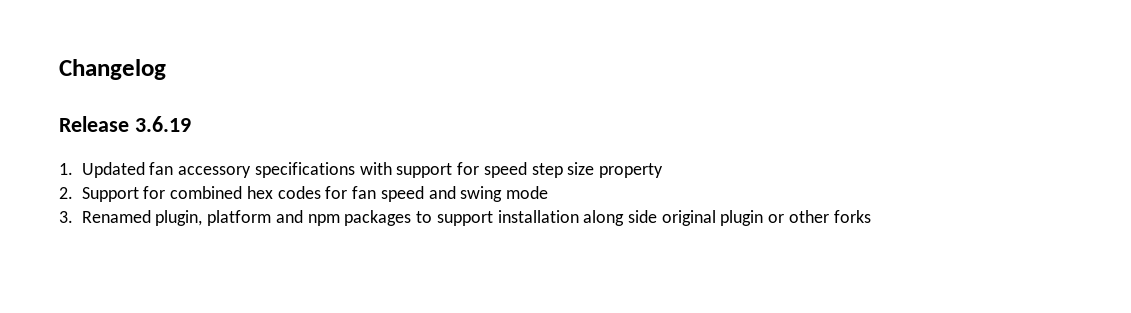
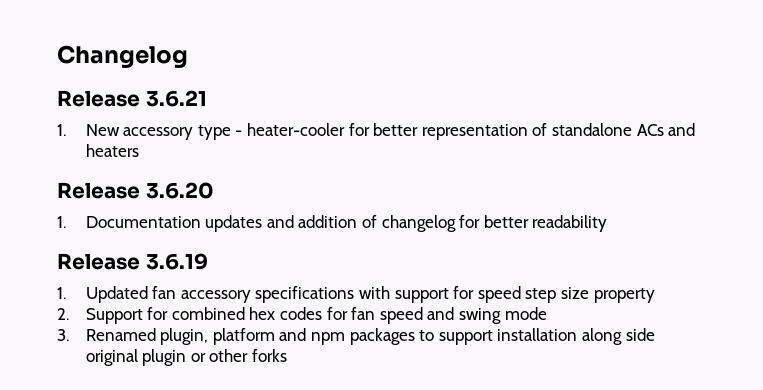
+ Release 3.6.21
+ 1. New accessory type - heater-cooler for better representation of standalone ACs and heaters
+ Release 3.6.20
+ 1. Documentation updates and addition of changelog for better readability

